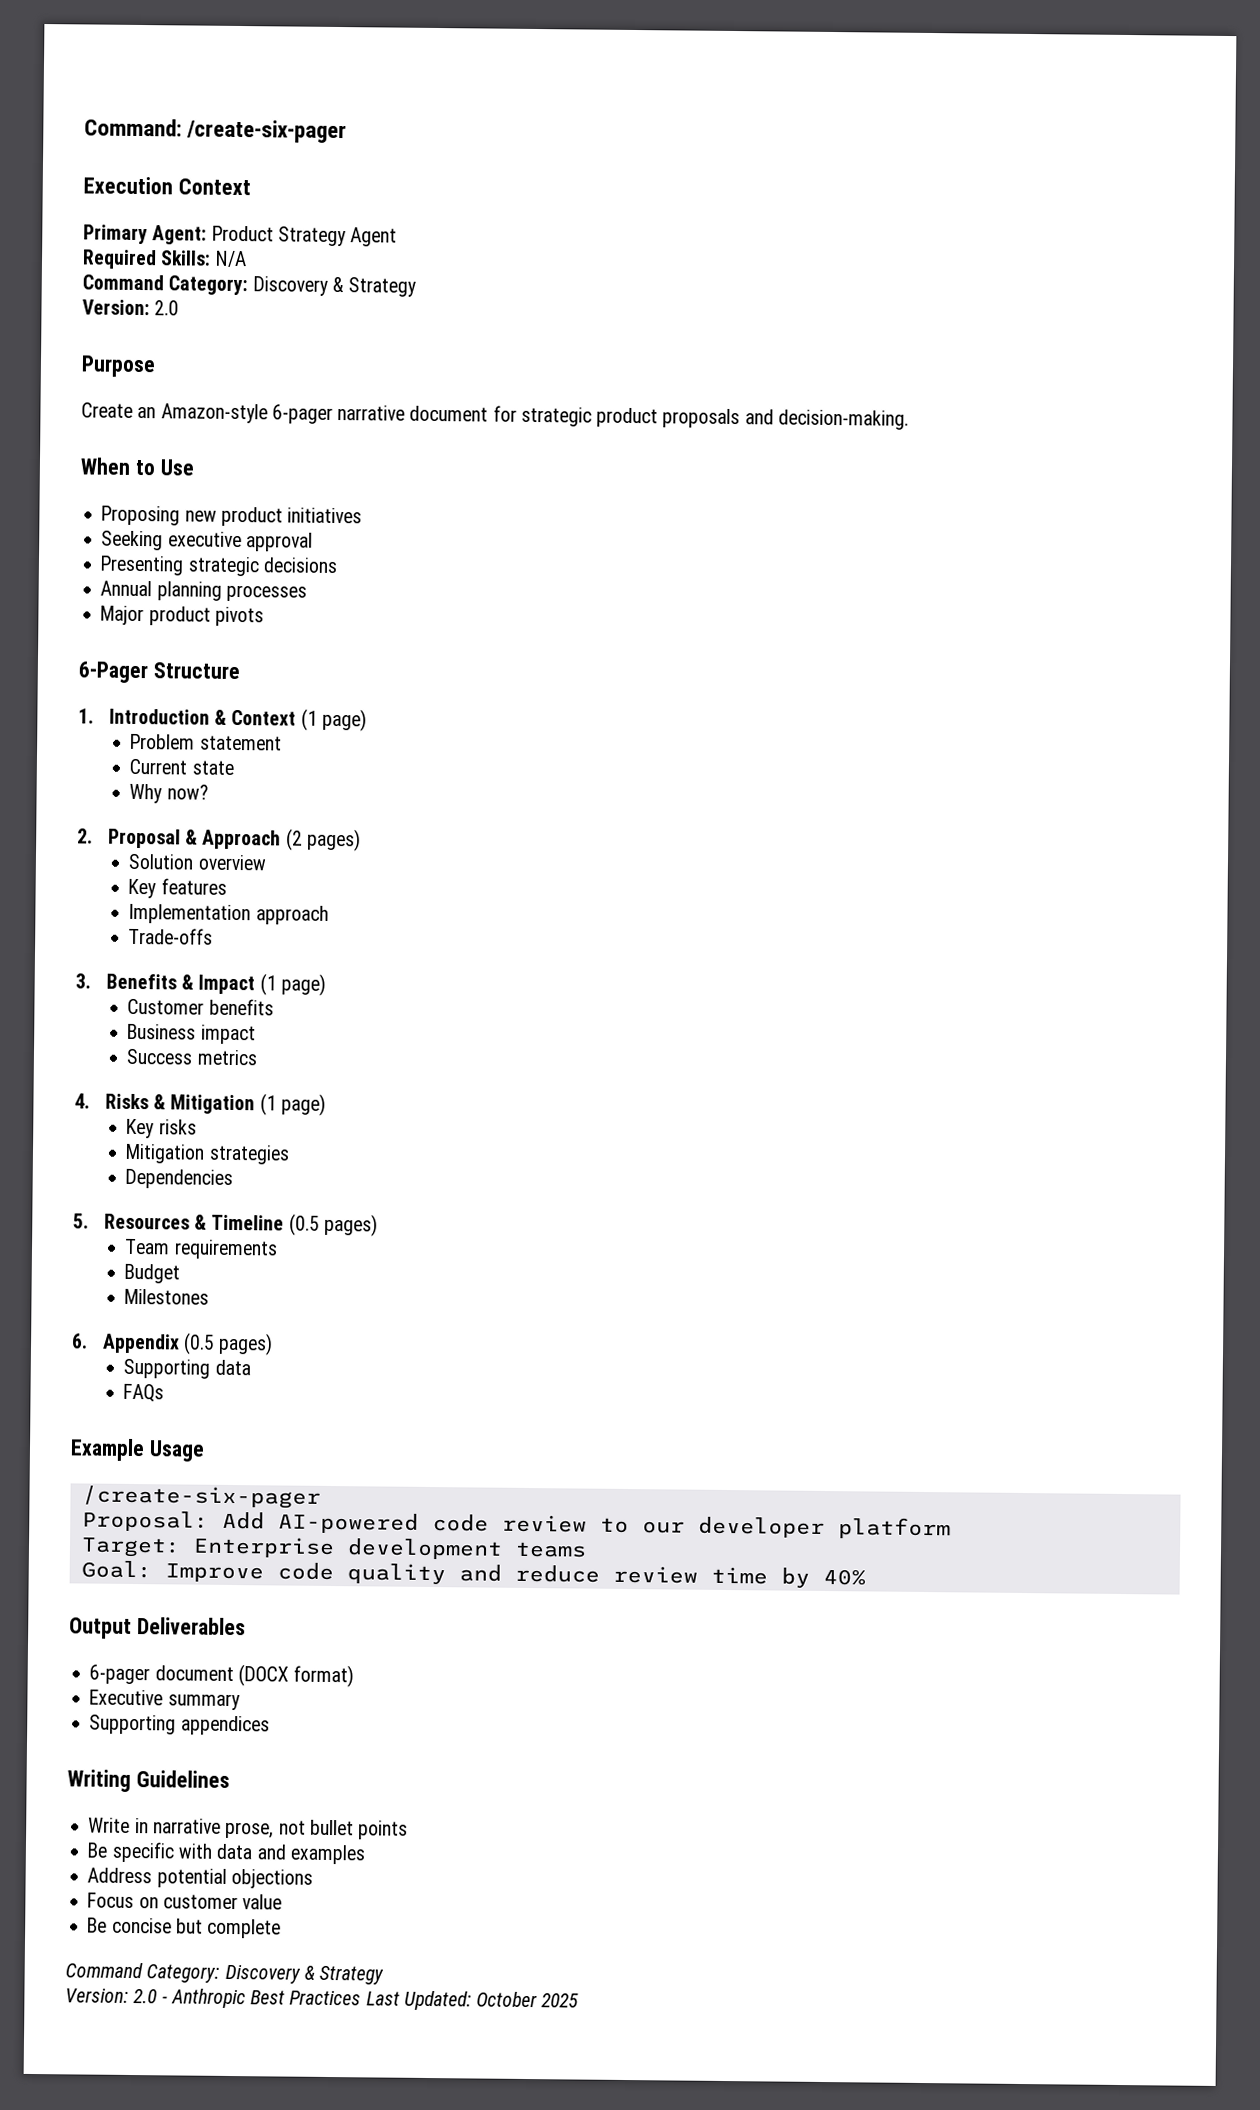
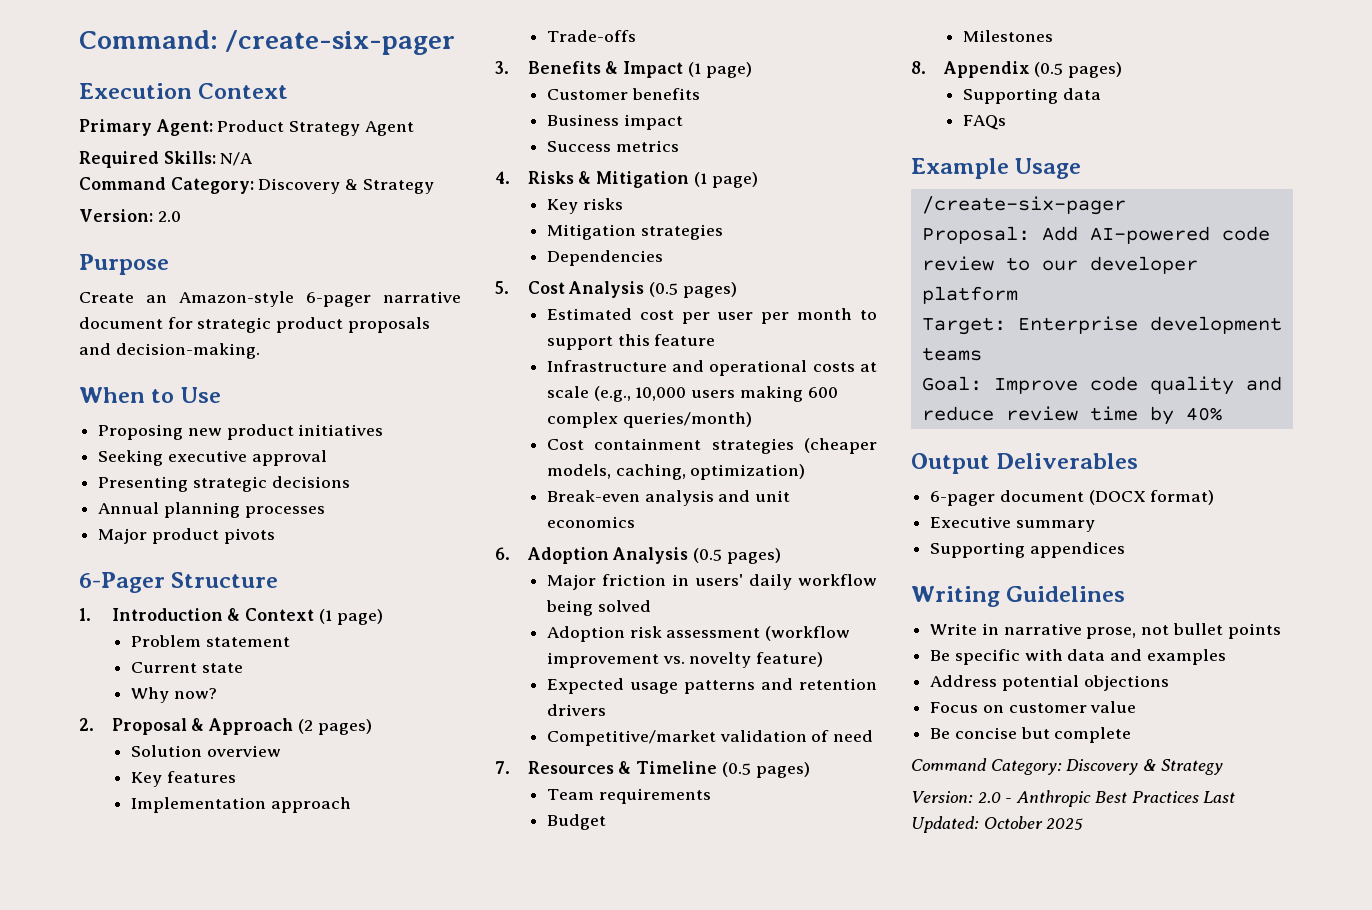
- 5. Resources & Timeline (0.5 pages)
+ 5. Cost Analysis (0.5 pages)
+ Estimated cost per user per month to support this feature
+ Infrastructure and operational costs at scale (e.g., 10,000 users making 600 complex queries/month)
+ Cost containment strategies (cheaper models, caching, optimization)
+ Break-even analysis and unit economics
+ 6. Adoption Analysis (0.5 pages)
+ Major friction in users' daily workflow being solved
+ Adoption risk assessment (workflow improvement vs. novelty feature)
+ Expected usage patterns and retention drivers
+ Competitive/market validation of need
+ 7. Resources & Timeline (0.5 pages)
- 6. Appendix (0.5 pages)
+ 8. Appendix (0.5 pages)

